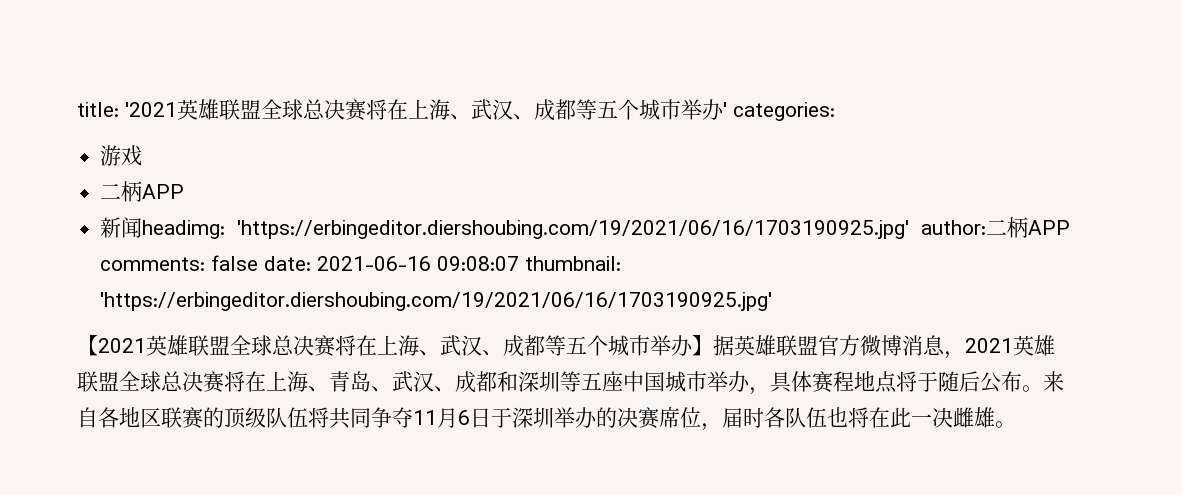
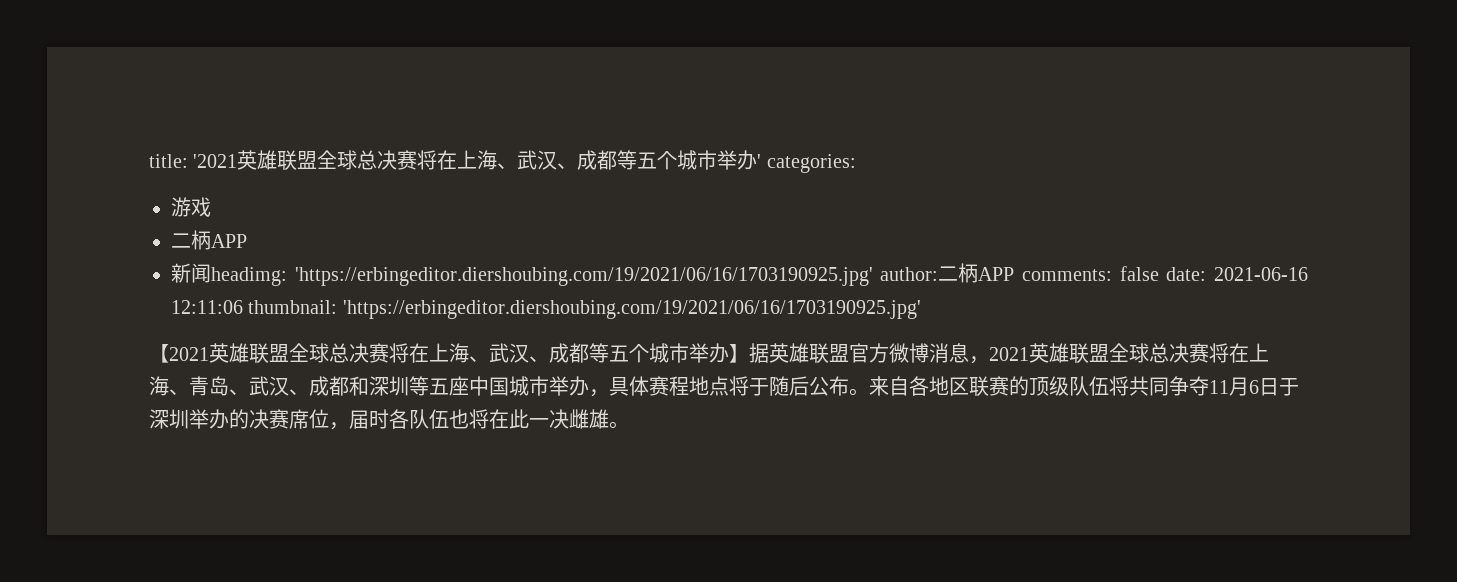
- 新闻headimg: 'https://erbingeditor.diershoubing.com/19/2021/06/16/1703190925.jpg' author:二柄APP comments: false date: 2021-06-16 09:08:07 thumbnail: 'https://erbingeditor.diershoubing.com/19/2021/06/16/1703190925.jpg'
+ 新闻headimg: 'https://erbingeditor.diershoubing.com/19/2021/06/16/1703190925.jpg' author:二柄APP comments: false date: 2021-06-16 12:11:06 thumbnail: 'https://erbingeditor.diershoubing.com/19/2021/06/16/1703190925.jpg'

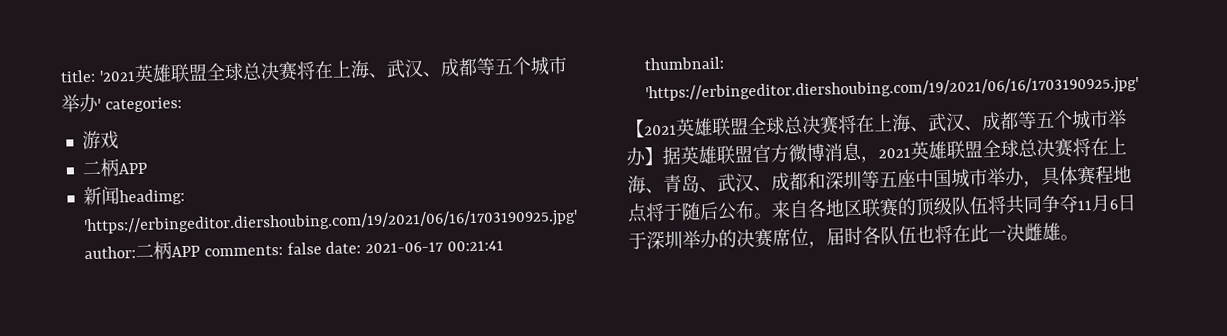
- 新闻headimg: 'https://erbingeditor.diershoubing.com/19/2021/06/16/1703190925.jpg' author:二柄APP comments: false date: 2021-06-16 12:11:06 thumbnail: 'https://erbingeditor.diershoubing.com/19/2021/06/16/1703190925.jpg'
+ 新闻headimg: 'https://erbingeditor.diershoubing.com/19/2021/06/16/1703190925.jpg' author:二柄APP comments: false date: 2021-06-17 00:21:41 thumbnail: 'https://erbingeditor.diershoubing.com/19/2021/06/16/1703190925.jpg'

